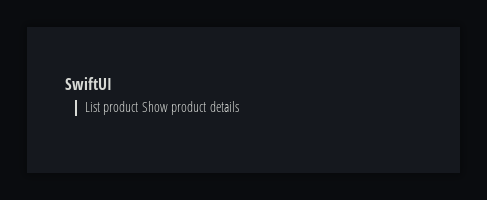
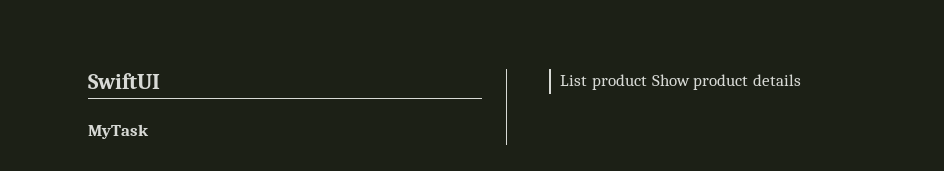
+ MyTask

